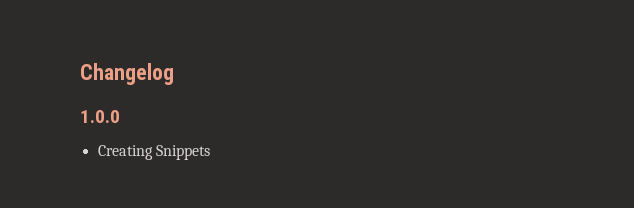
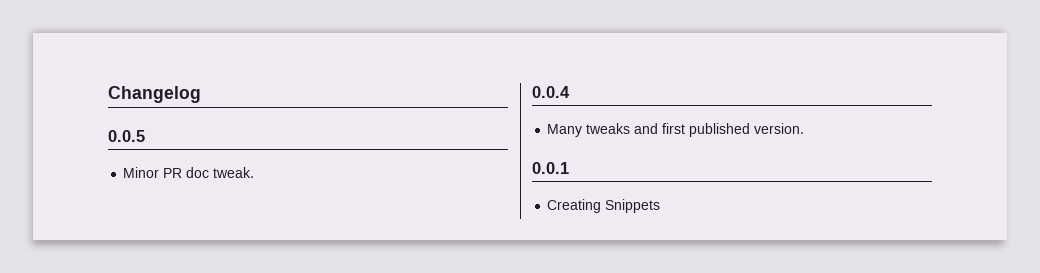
- 1.0.0
+ 0.0.5
+ Minor PR doc tweak.
+ 0.0.4
+ Many tweaks and first published version.
+ 0.0.1

